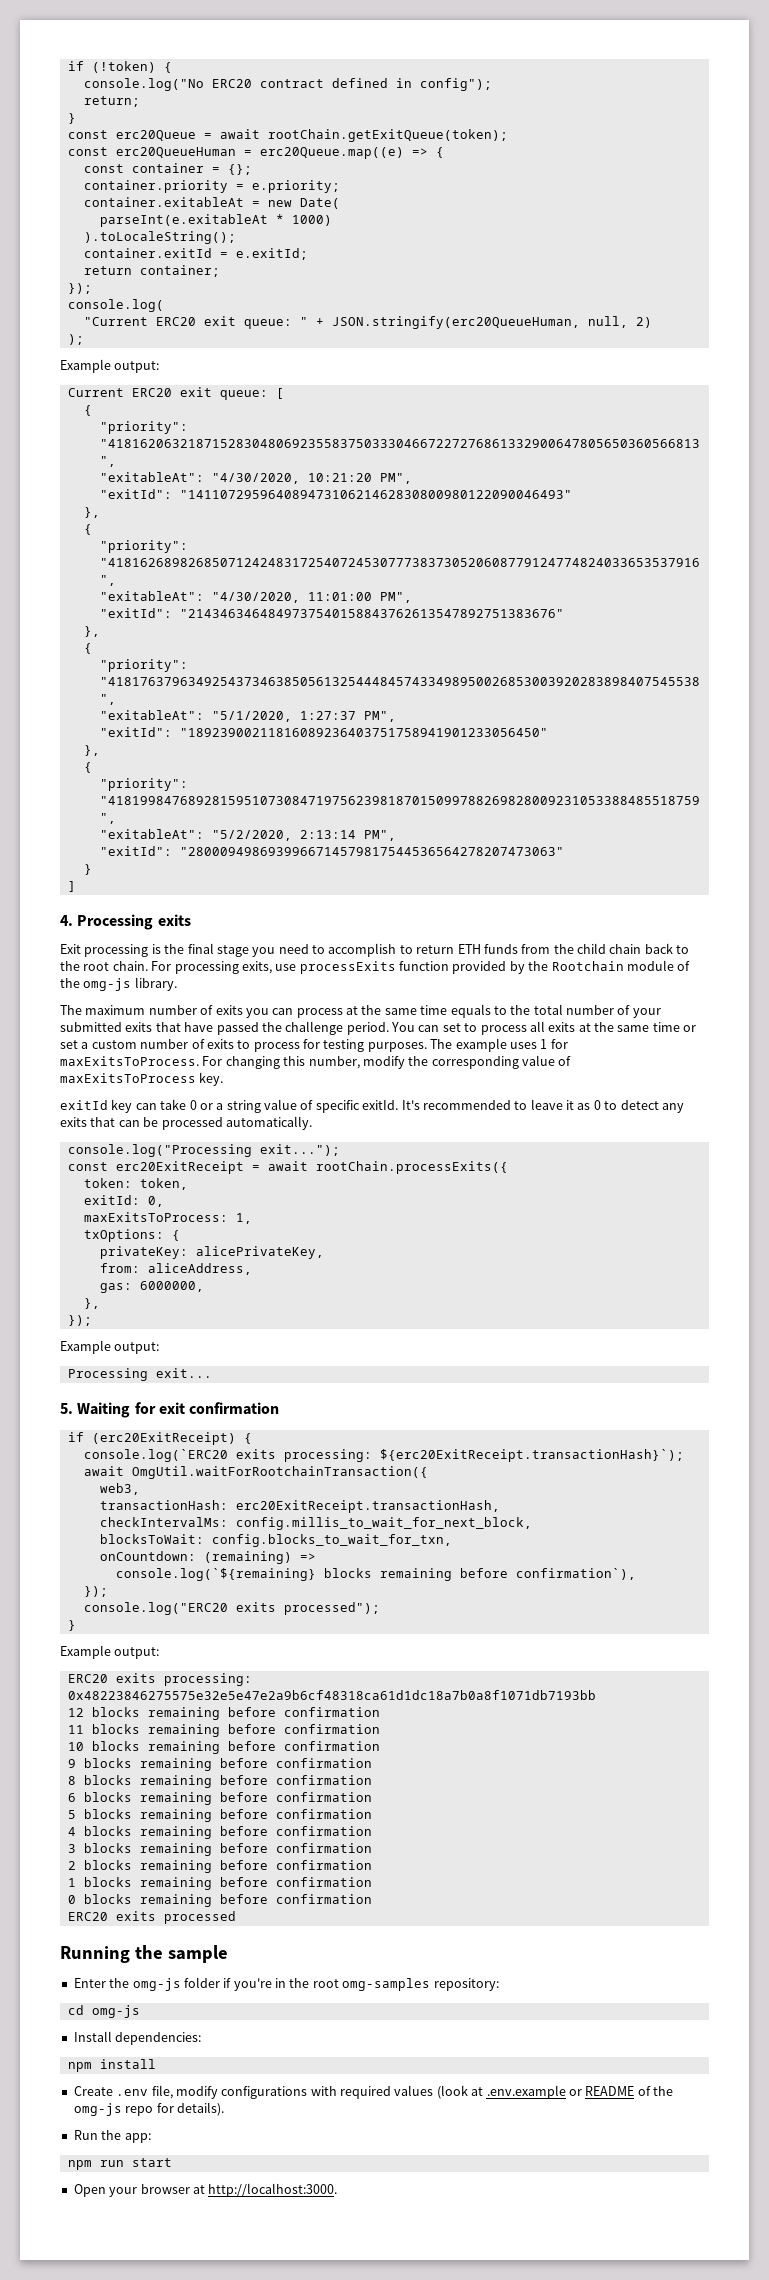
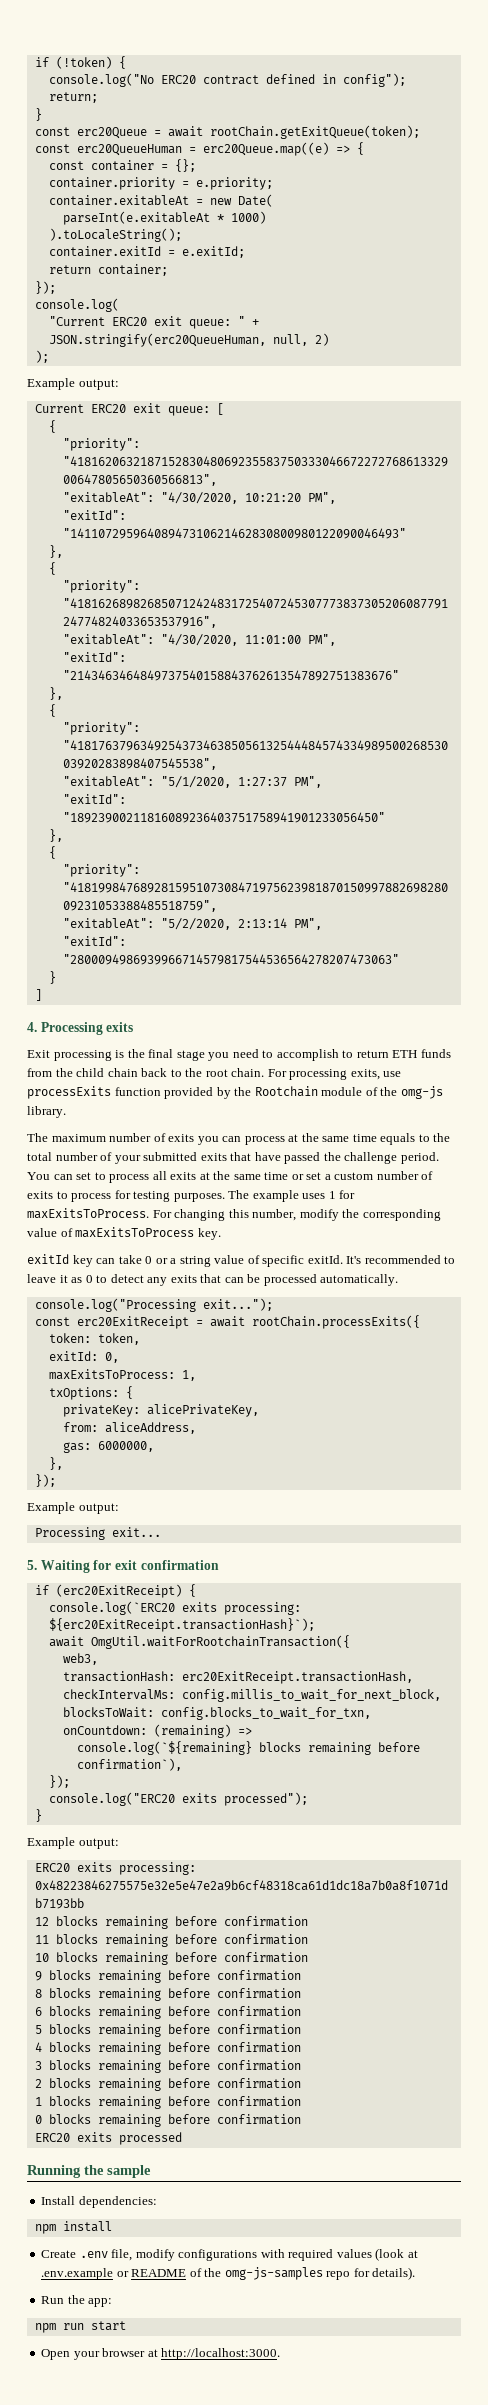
- Enter the omg-js folder if you're in the root omg-samples repository:
- cd omg-js
- Create .env file, modify configurations with required values (look at .env.example or README of the omg-js repo for details).
+ Create .env file, modify configurations with required values (look at .env.example or README of the omg-js-samples repo for details).

